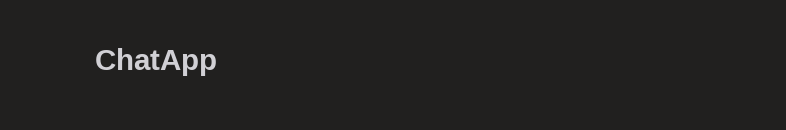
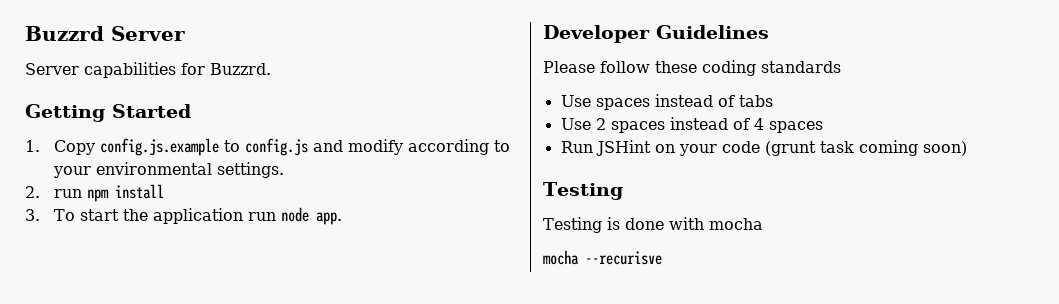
- ChatApp
+ Buzzrd Server
+ Server capabilities for Buzzrd.
+ Getting Started
+ 1. Copy config.js.example to config.js and modify according to your environmental settings.
+ 2. run npm install
+ 3. To start the application run node app.
+ Developer Guidelines
+ Please follow these coding standards
+ Use spaces instead of tabs
+ Use 2 spaces instead of 4 spaces
+ Run JSHint on your code (grunt task coming soon)
+ Testing
+ Testing is done with mocha
+ mocha --recurisve

